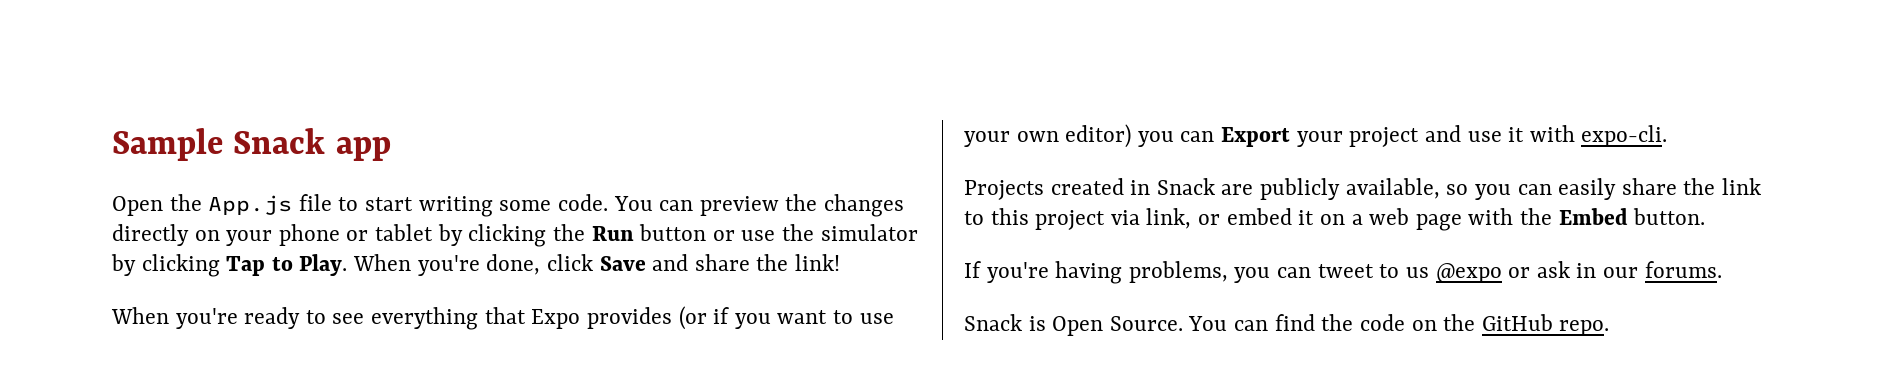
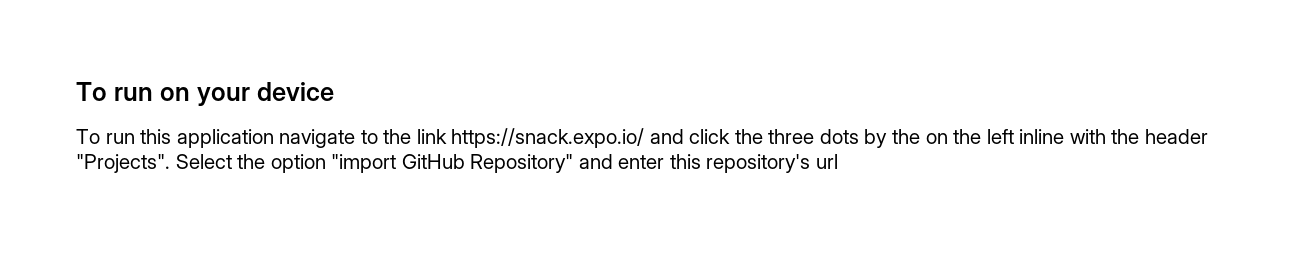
- Sample Snack app
- Open the App.js file to start writing some code. You can preview the changes directly on your phone or tablet by clicking the Run button or use the simulator by clicking Tap to Play. When you're done, click Save and share the link!
- When you're ready to see everything that Expo provides (or if you want to use your own editor) you can Export your project and use it with expo-cli.
- Projects created in Snack are publicly available, so you can easily share the link to this project via link, or embed it on a web page with the Embed button.
- If you're having problems, you can tweet to us @expo or ask in our forums.
- Snack is Open Source. You can find the code on the GitHub repo.
+ To run on your device
+ To run this application navigate to the link https://snack.expo.io/ and click the three dots by the on the left inline with the header "Projects". Select the option "import GitHub Repository" and enter this repository's url

